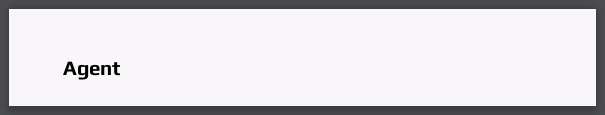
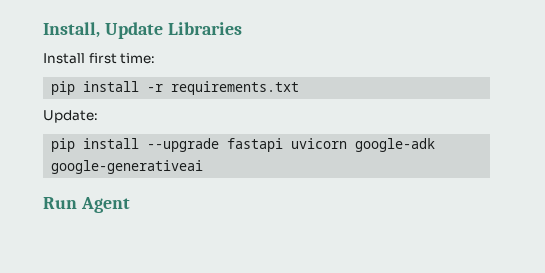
- Agent
+ Install, Update Libraries
+ Install first time:
+ pip install -r requirements.txt
+ Update:
+ pip install --upgrade fastapi uvicorn google-adk google-generativeai
+ Run Agent

